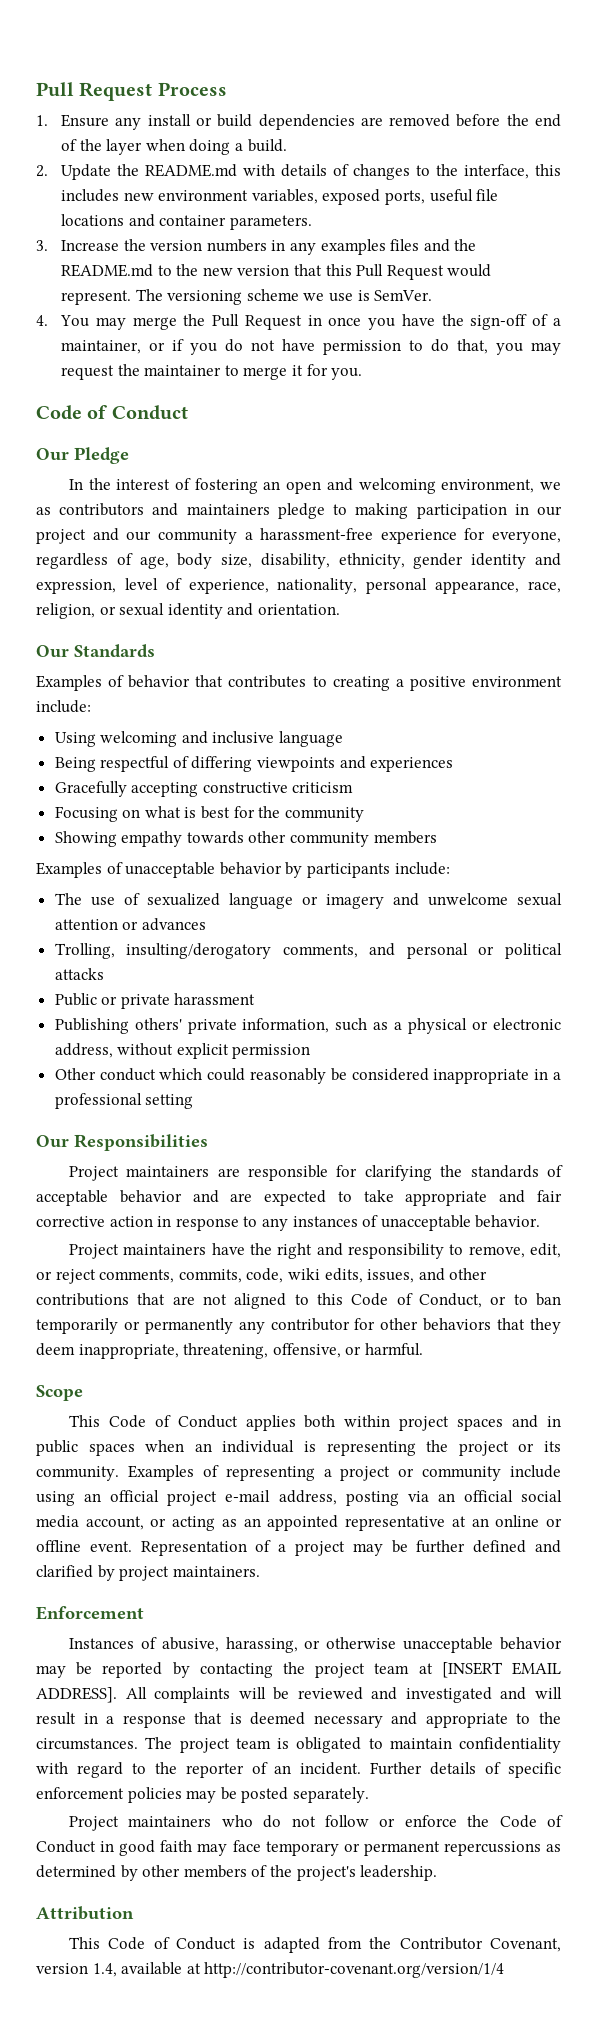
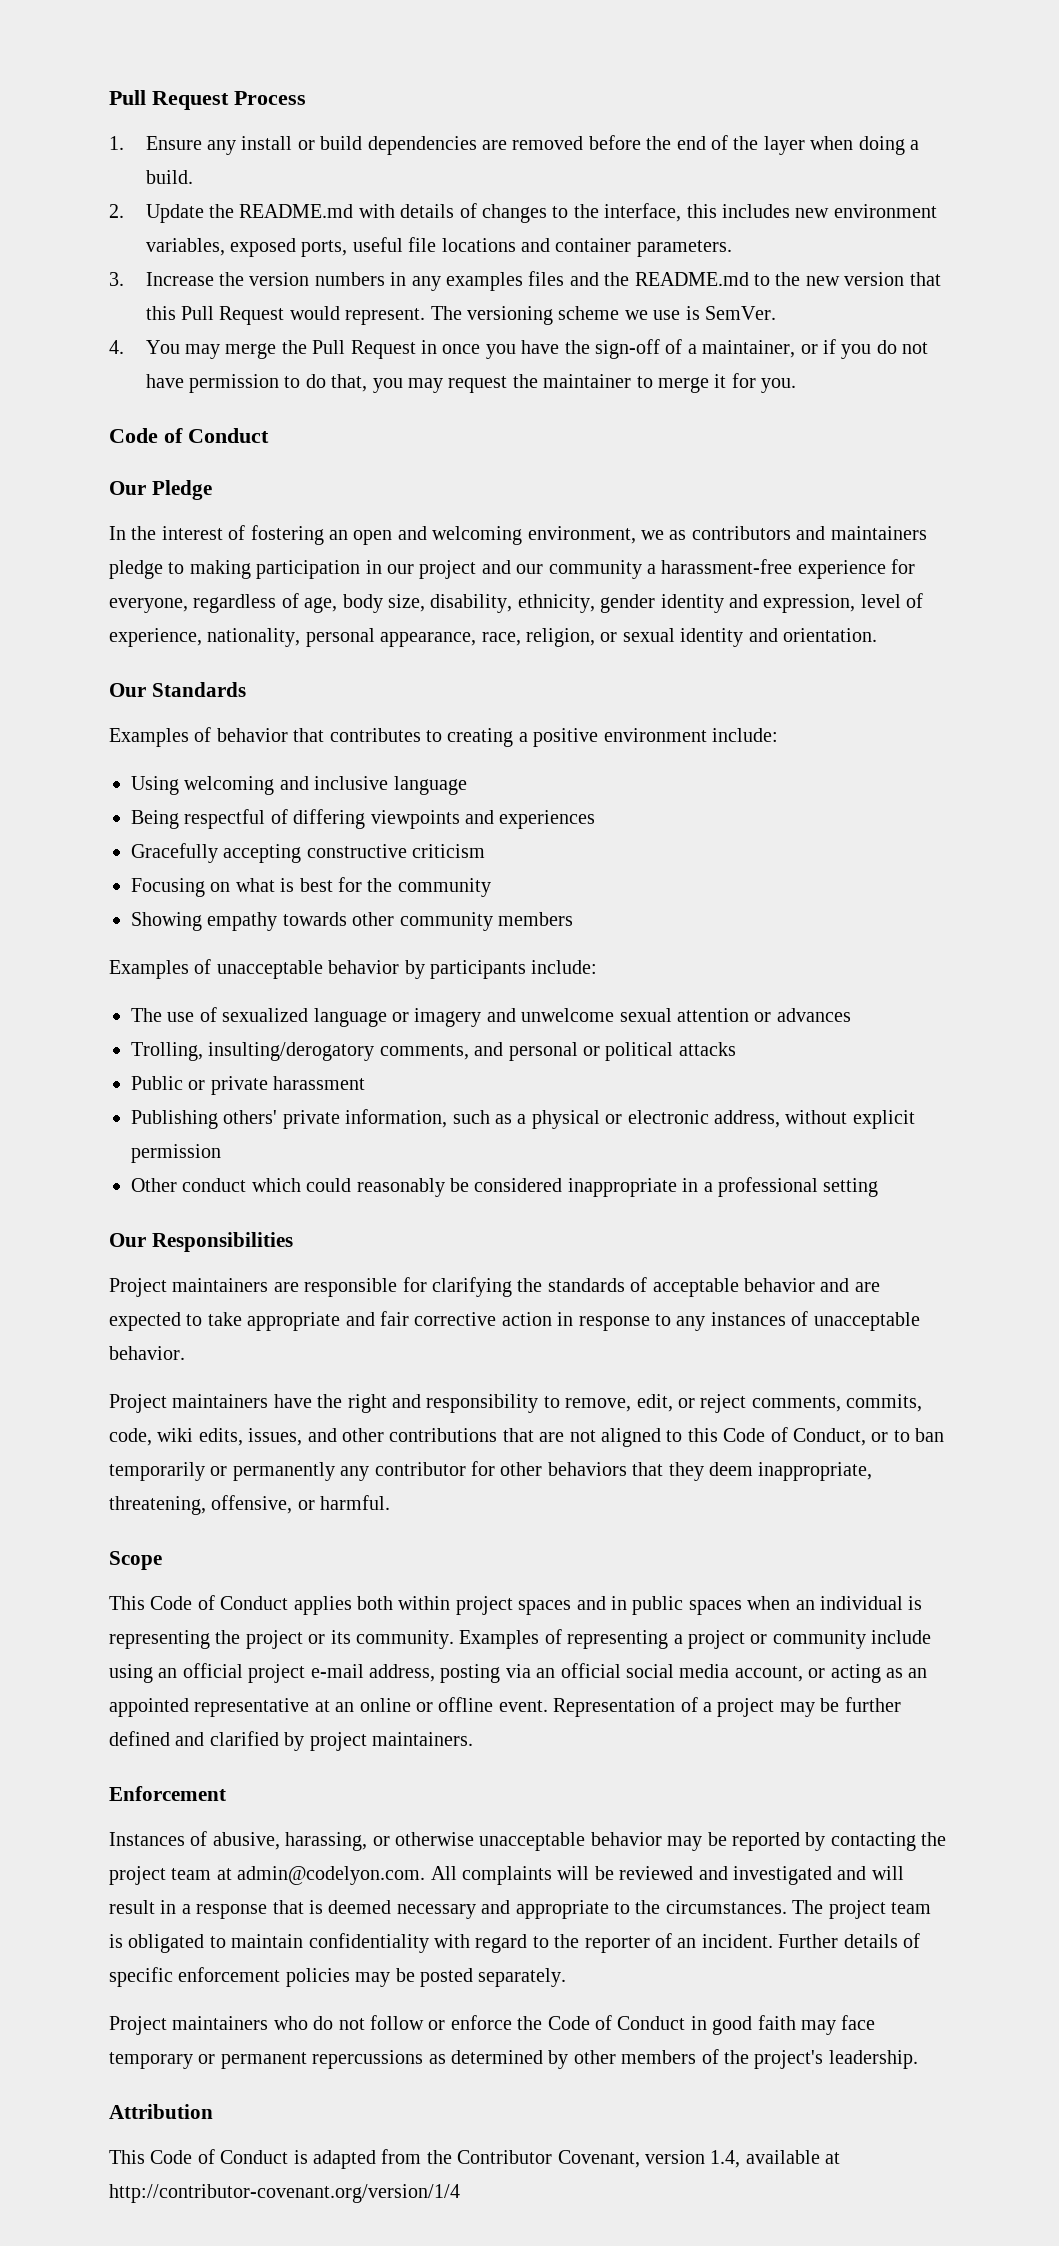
- Instances of abusive, harassing, or otherwise unacceptable behavior may be reported by contacting the project team at [INSERT EMAIL ADDRESS]. All complaints will be reviewed and investigated and will result in a response that is deemed necessary and appropriate to the circumstances.
+ Instances of abusive, harassing, or otherwise unacceptable behavior may be reported by contacting the project team at admin@codelyon.com. All complaints will be reviewed and investigated and will result in a response that is deemed necessary and appropriate to the circumstances.

